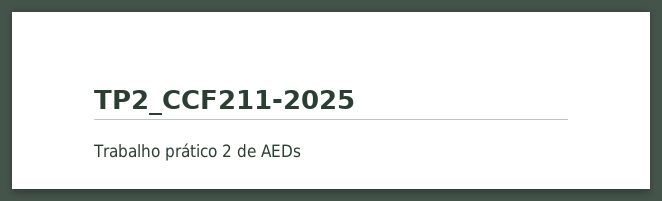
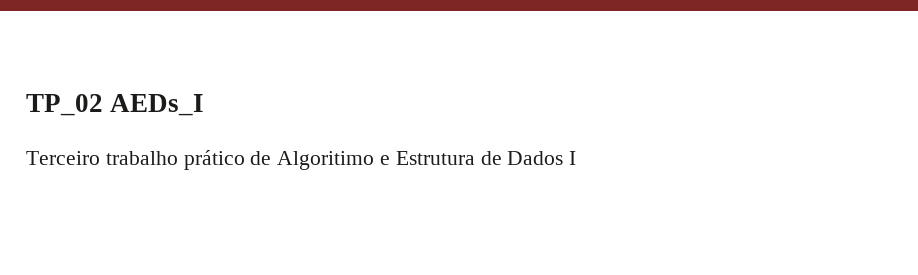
- TP2_CCF211-2025
- Trabalho prático 2 de AEDs
+ TP_02 AEDs_I
+ Terceiro trabalho prático de Algoritimo e Estrutura de Dados I

